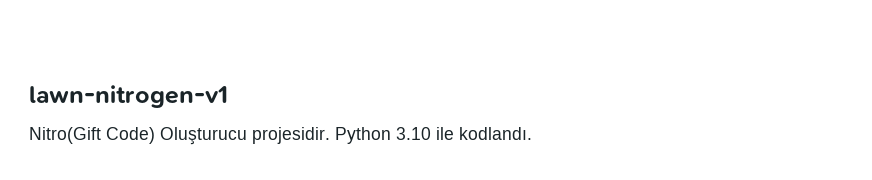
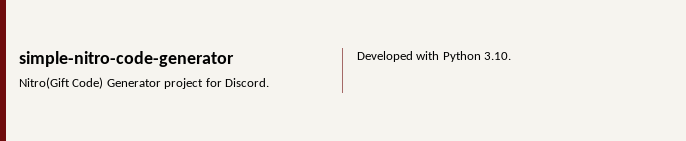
- lawn-nitrogen-v1
+ simple-nitro-code-generator
- Nitro(Gift Code) Oluşturucu projesidir. Python 3.10 ile kodlandı.
+ Nitro(Gift Code) Generator project for Discord. Developed with Python 3.10.

